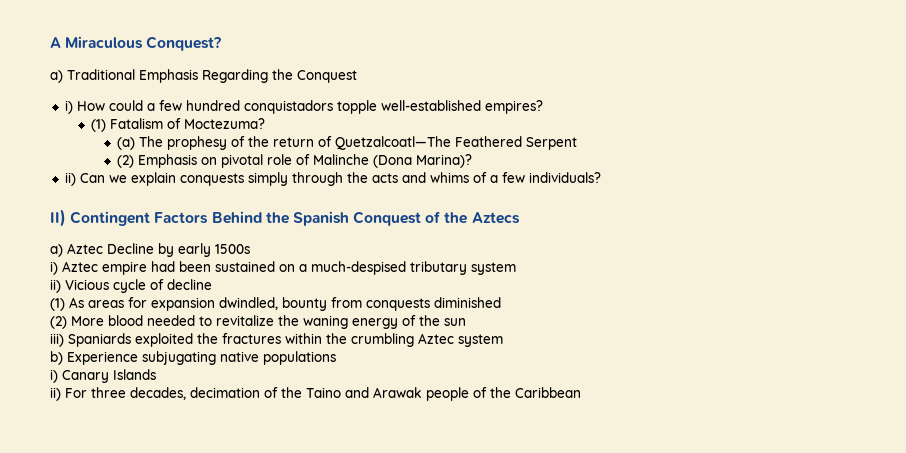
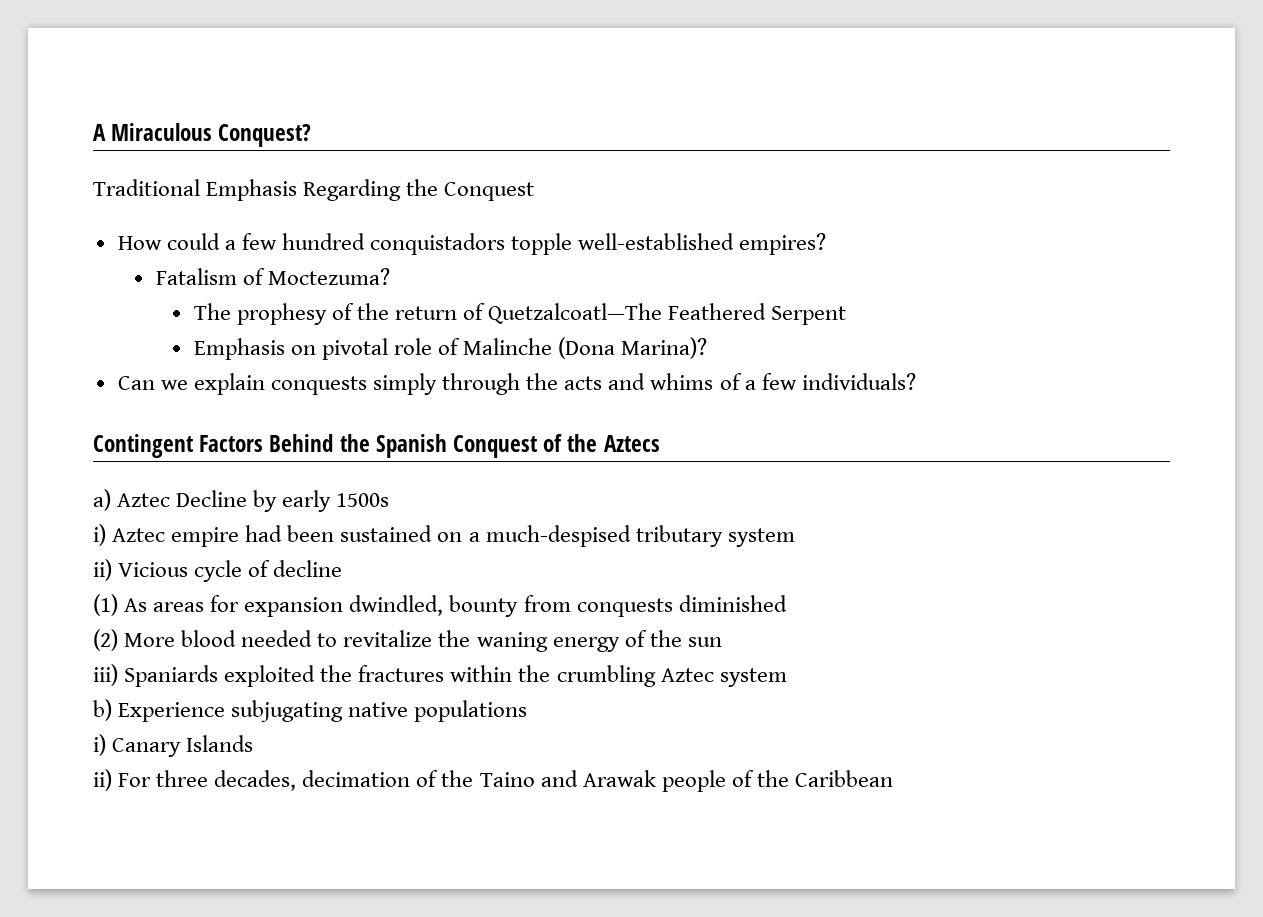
- a) Traditional Emphasis Regarding the Conquest
+ Traditional Emphasis Regarding the Conquest
- i) How could a few hundred conquistadors topple well-established empires?
+ How could a few hundred conquistadors topple well-established empires?
- (1) Fatalism of Moctezuma?
+ Fatalism of Moctezuma?
- (a) The prophesy of the return of Quetzalcoatl—The Feathered Serpent
+ The prophesy of the return of Quetzalcoatl—The Feathered Serpent
- (2) Emphasis on pivotal role of Malinche (Dona Marina)?
+ Emphasis on pivotal role of Malinche (Dona Marina)?
- ii) Can we explain conquests simply through the acts and whims of a few individuals?
+ Can we explain conquests simply through the acts and whims of a few individuals?
- II) Contingent Factors Behind the Spanish Conquest of the Aztecs
+ Contingent Factors Behind the Spanish Conquest of the Aztecs

